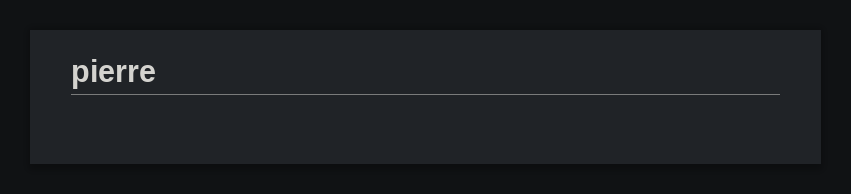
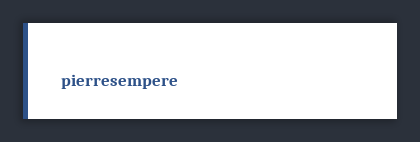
- pierre
+ pierresempere

